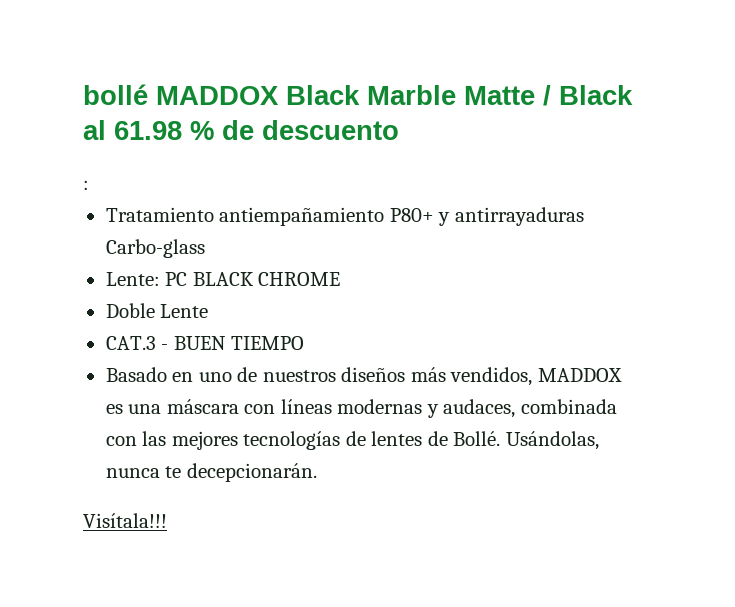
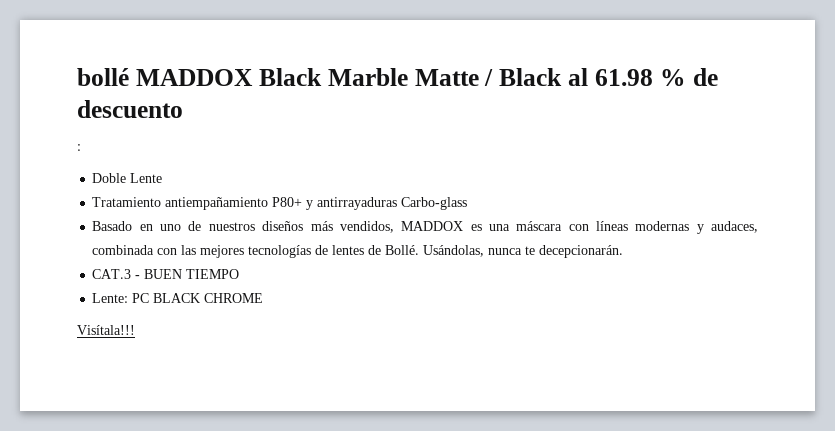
+ Doble Lente
- Lente: PC BLACK CHROME
- Doble Lente
- CAT.3 - BUEN TIEMPO
+ CAT.3 - BUEN TIEMPO
+ Lente: PC BLACK CHROME

